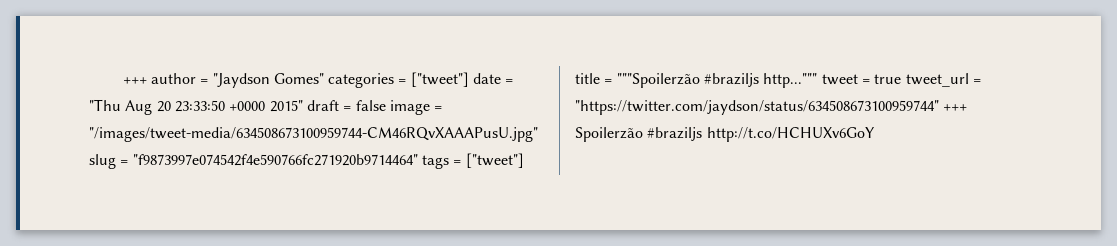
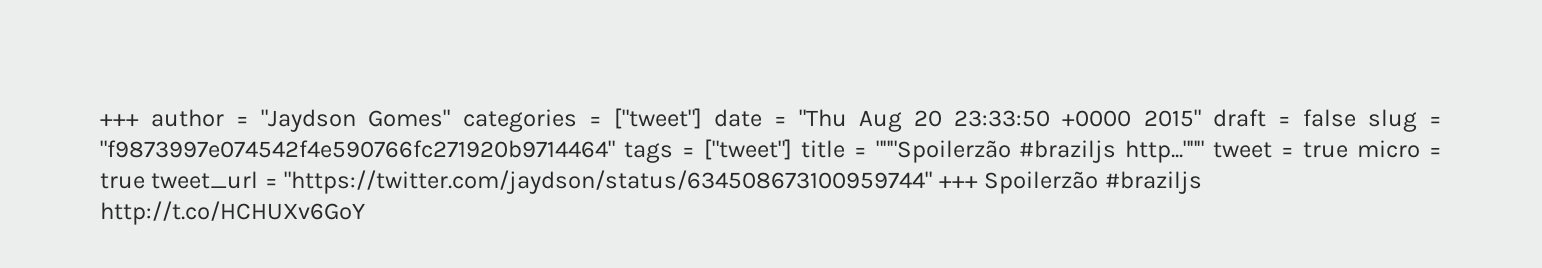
- +++ author = "Jaydson Gomes" categories = ["tweet"] date = "Thu Aug 20 23:33:50 +0000 2015" draft = false image = "/images/tweet-media/634508673100959744-CM46RQvXAAAPusU.jpg" slug = "f9873997e074542f4e590766fc271920b9714464" tags = ["tweet"] title = """Spoilerzão #braziljs http...""" tweet = true tweet_url = "https://twitter.com/jaydson/status/634508673100959744" +++ Spoilerzão #braziljs http://t.co/HCHUXv6GoY
+ +++ author = "Jaydson Gomes" categories = ["tweet"] date = "Thu Aug 20 23:33:50 +0000 2015" draft = false slug = "f9873997e074542f4e590766fc271920b9714464" tags = ["tweet"] title = """Spoilerzão #braziljs http...""" tweet = true micro = true tweet_url = "https://twitter.com/jaydson/status/634508673100959744" +++ Spoilerzão #braziljs http://t.co/HCHUXv6GoY

